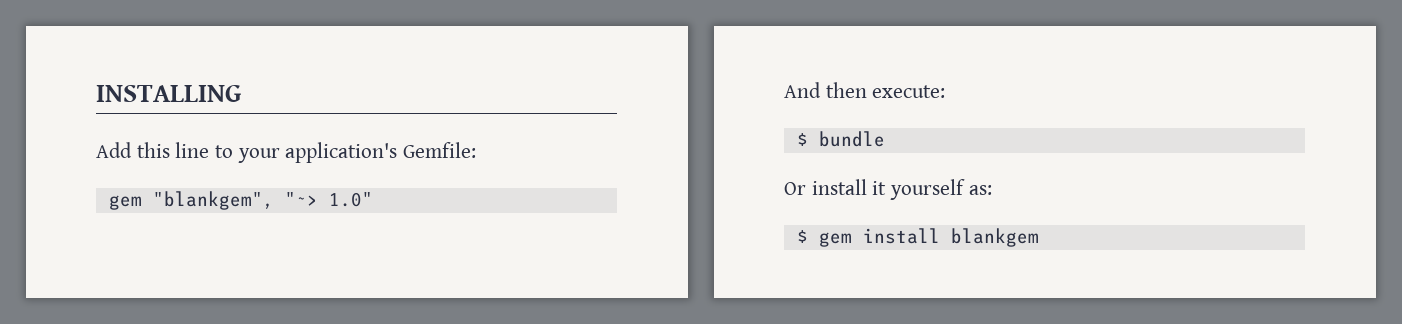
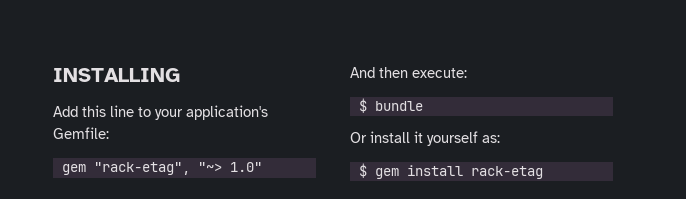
- gem "blankgem", "~> 1.0"
+ gem "rack-etag", "~> 1.0"
- $ gem install blankgem
+ $ gem install rack-etag

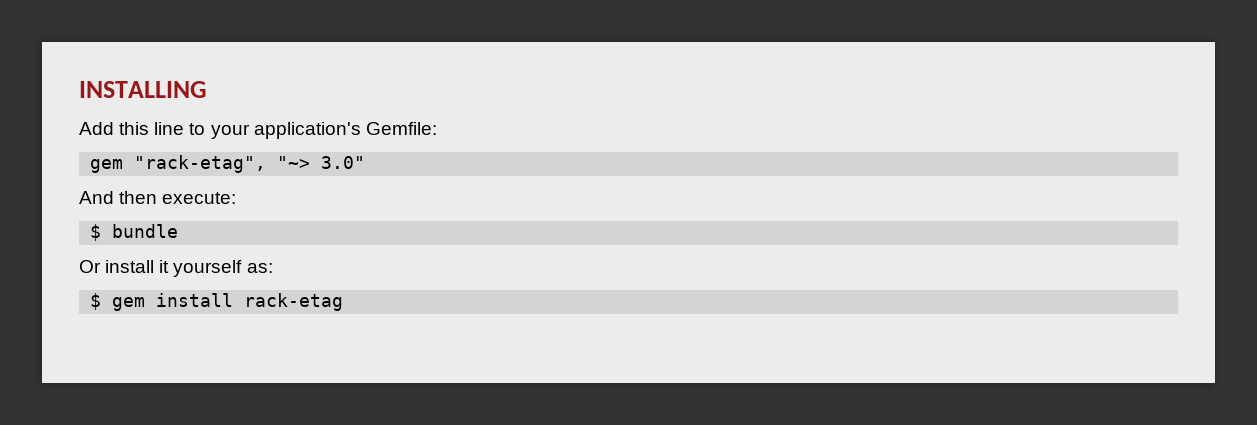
- gem "rack-etag", "~> 1.0"
+ gem "rack-etag", "~> 3.0"

